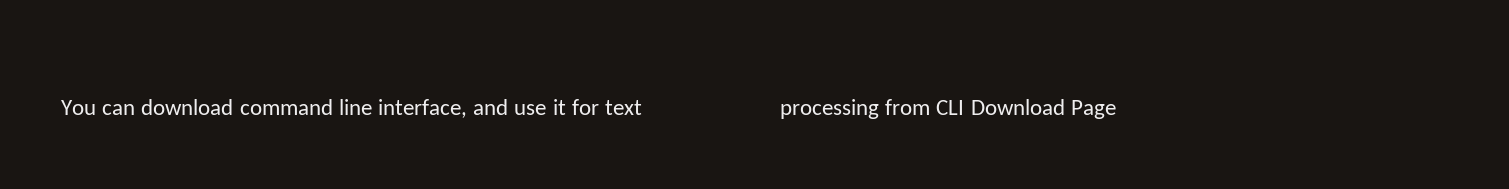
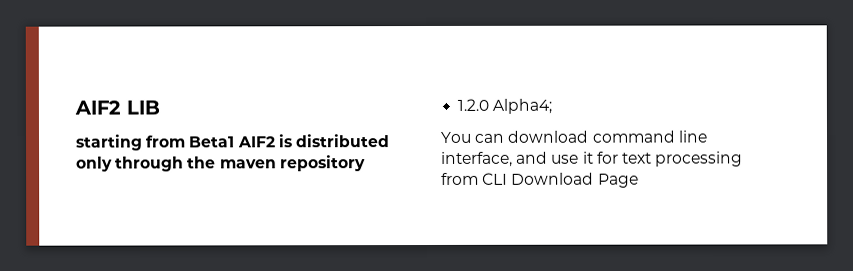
+ AIF2 LIB
+ starting from Beta1 AIF2 is distributed only through the maven repository
+ 1.2.0 Alpha4;

